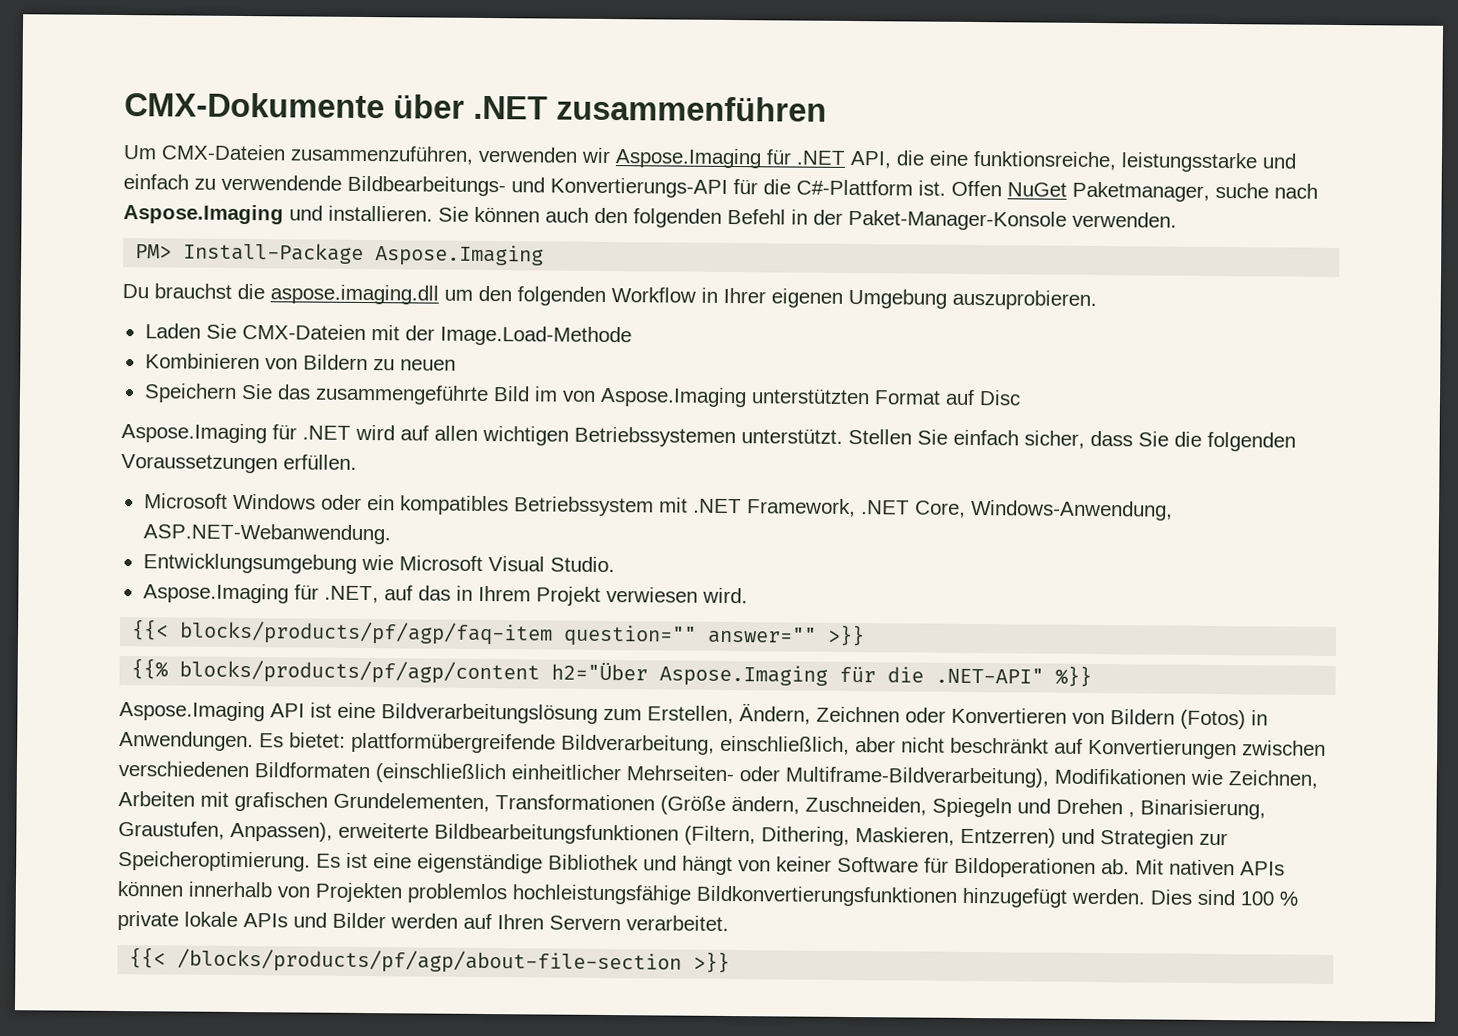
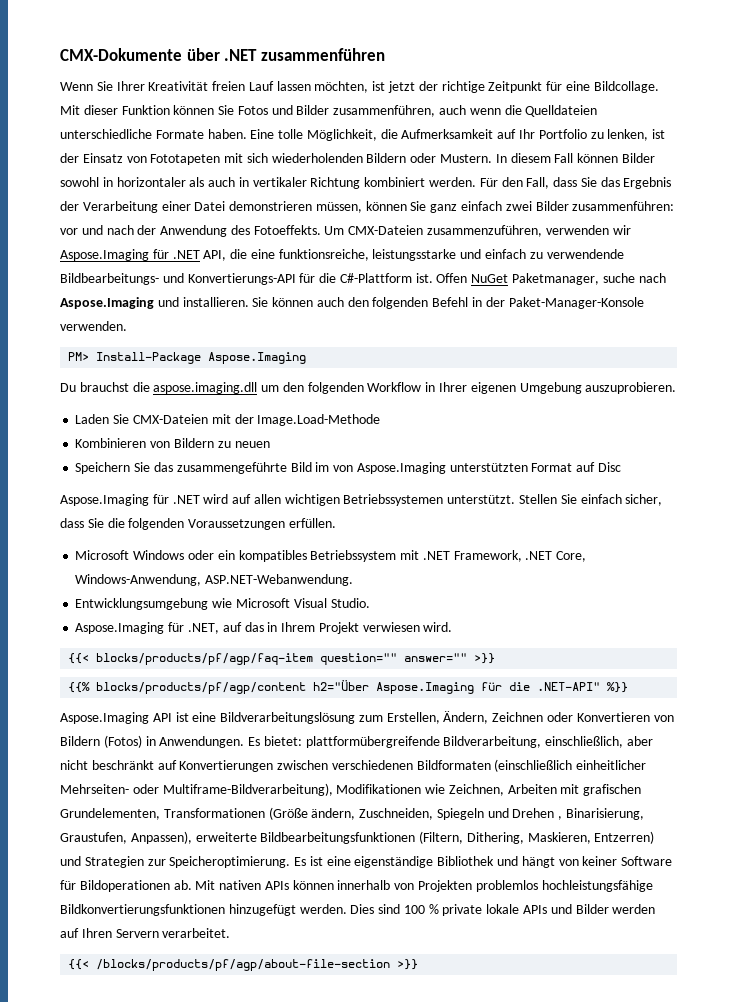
+ Wenn Sie Ihrer Kreativität freien Lauf lassen möchten, ist jetzt der richtige Zeitpunkt für eine Bildcollage. Mit dieser Funktion können Sie Fotos und Bilder zusammenführen, auch wenn die Quelldateien unterschiedliche Formate haben. Eine tolle Möglichkeit, die Aufmerksamkeit auf Ihr Portfolio zu lenken, ist der Einsatz von Fototapeten mit sich wiederholenden Bildern oder Mustern. In diesem Fall können Bilder sowohl in horizontaler als auch in vertikaler Richtung kombiniert werden. Für den Fall, dass Sie das Ergebnis der Verarbeitung einer Datei demonstrieren müssen, können Sie ganz einfach zwei Bilder zusammenführen: vor und nach der Anwendung des Fotoeffekts.

